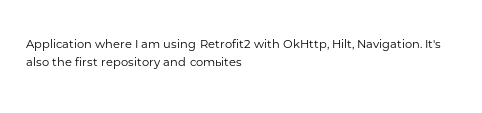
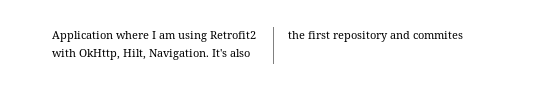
- It's also the first repository and comьites
+ It's also the first repository and commites

